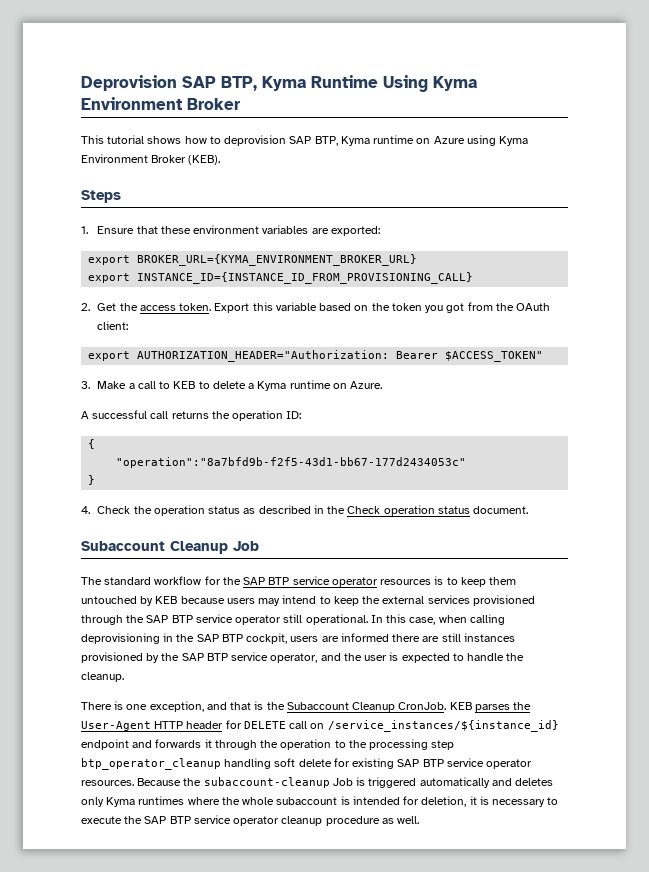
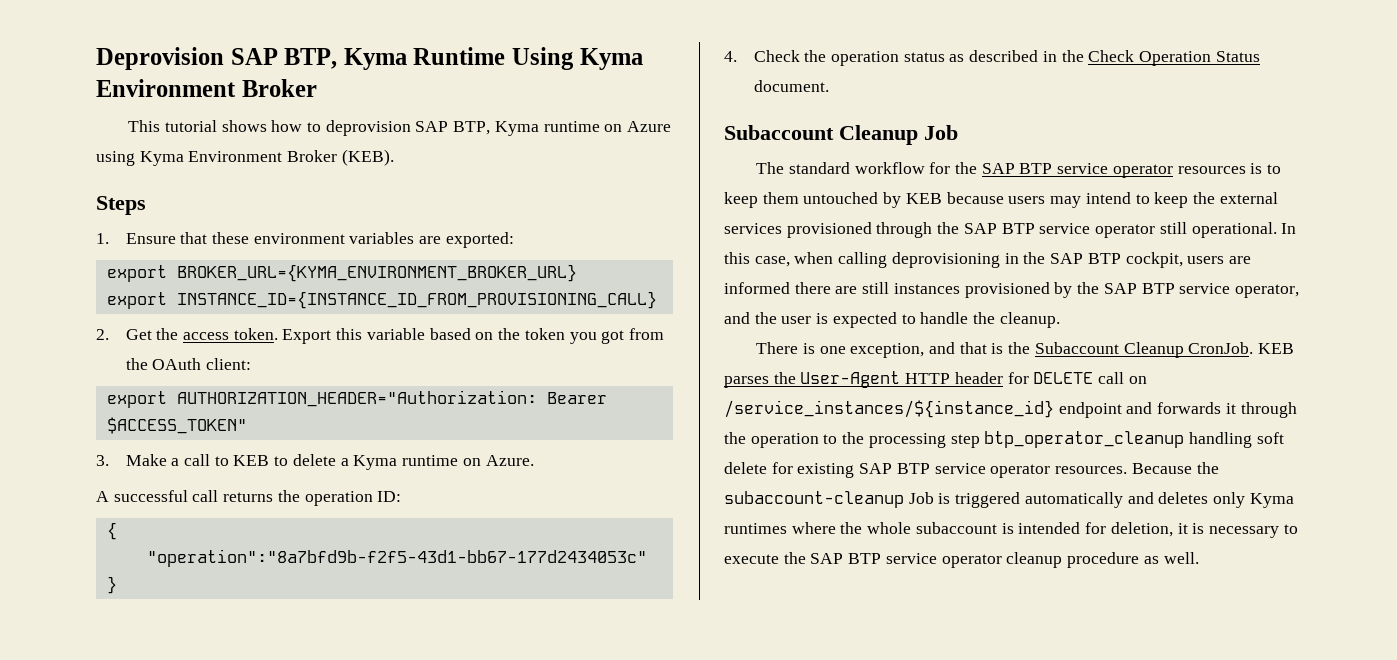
- 4. Check the operation status as described in the Check operation status document.
+ 4. Check the operation status as described in the Check Operation Status document.

